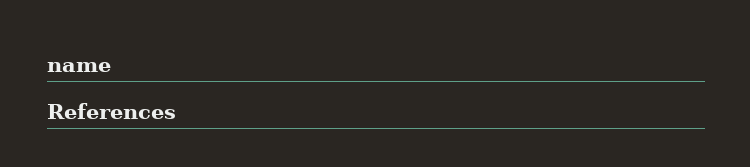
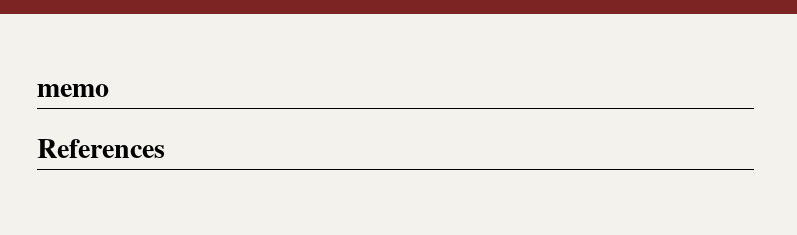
- name
+ memo

